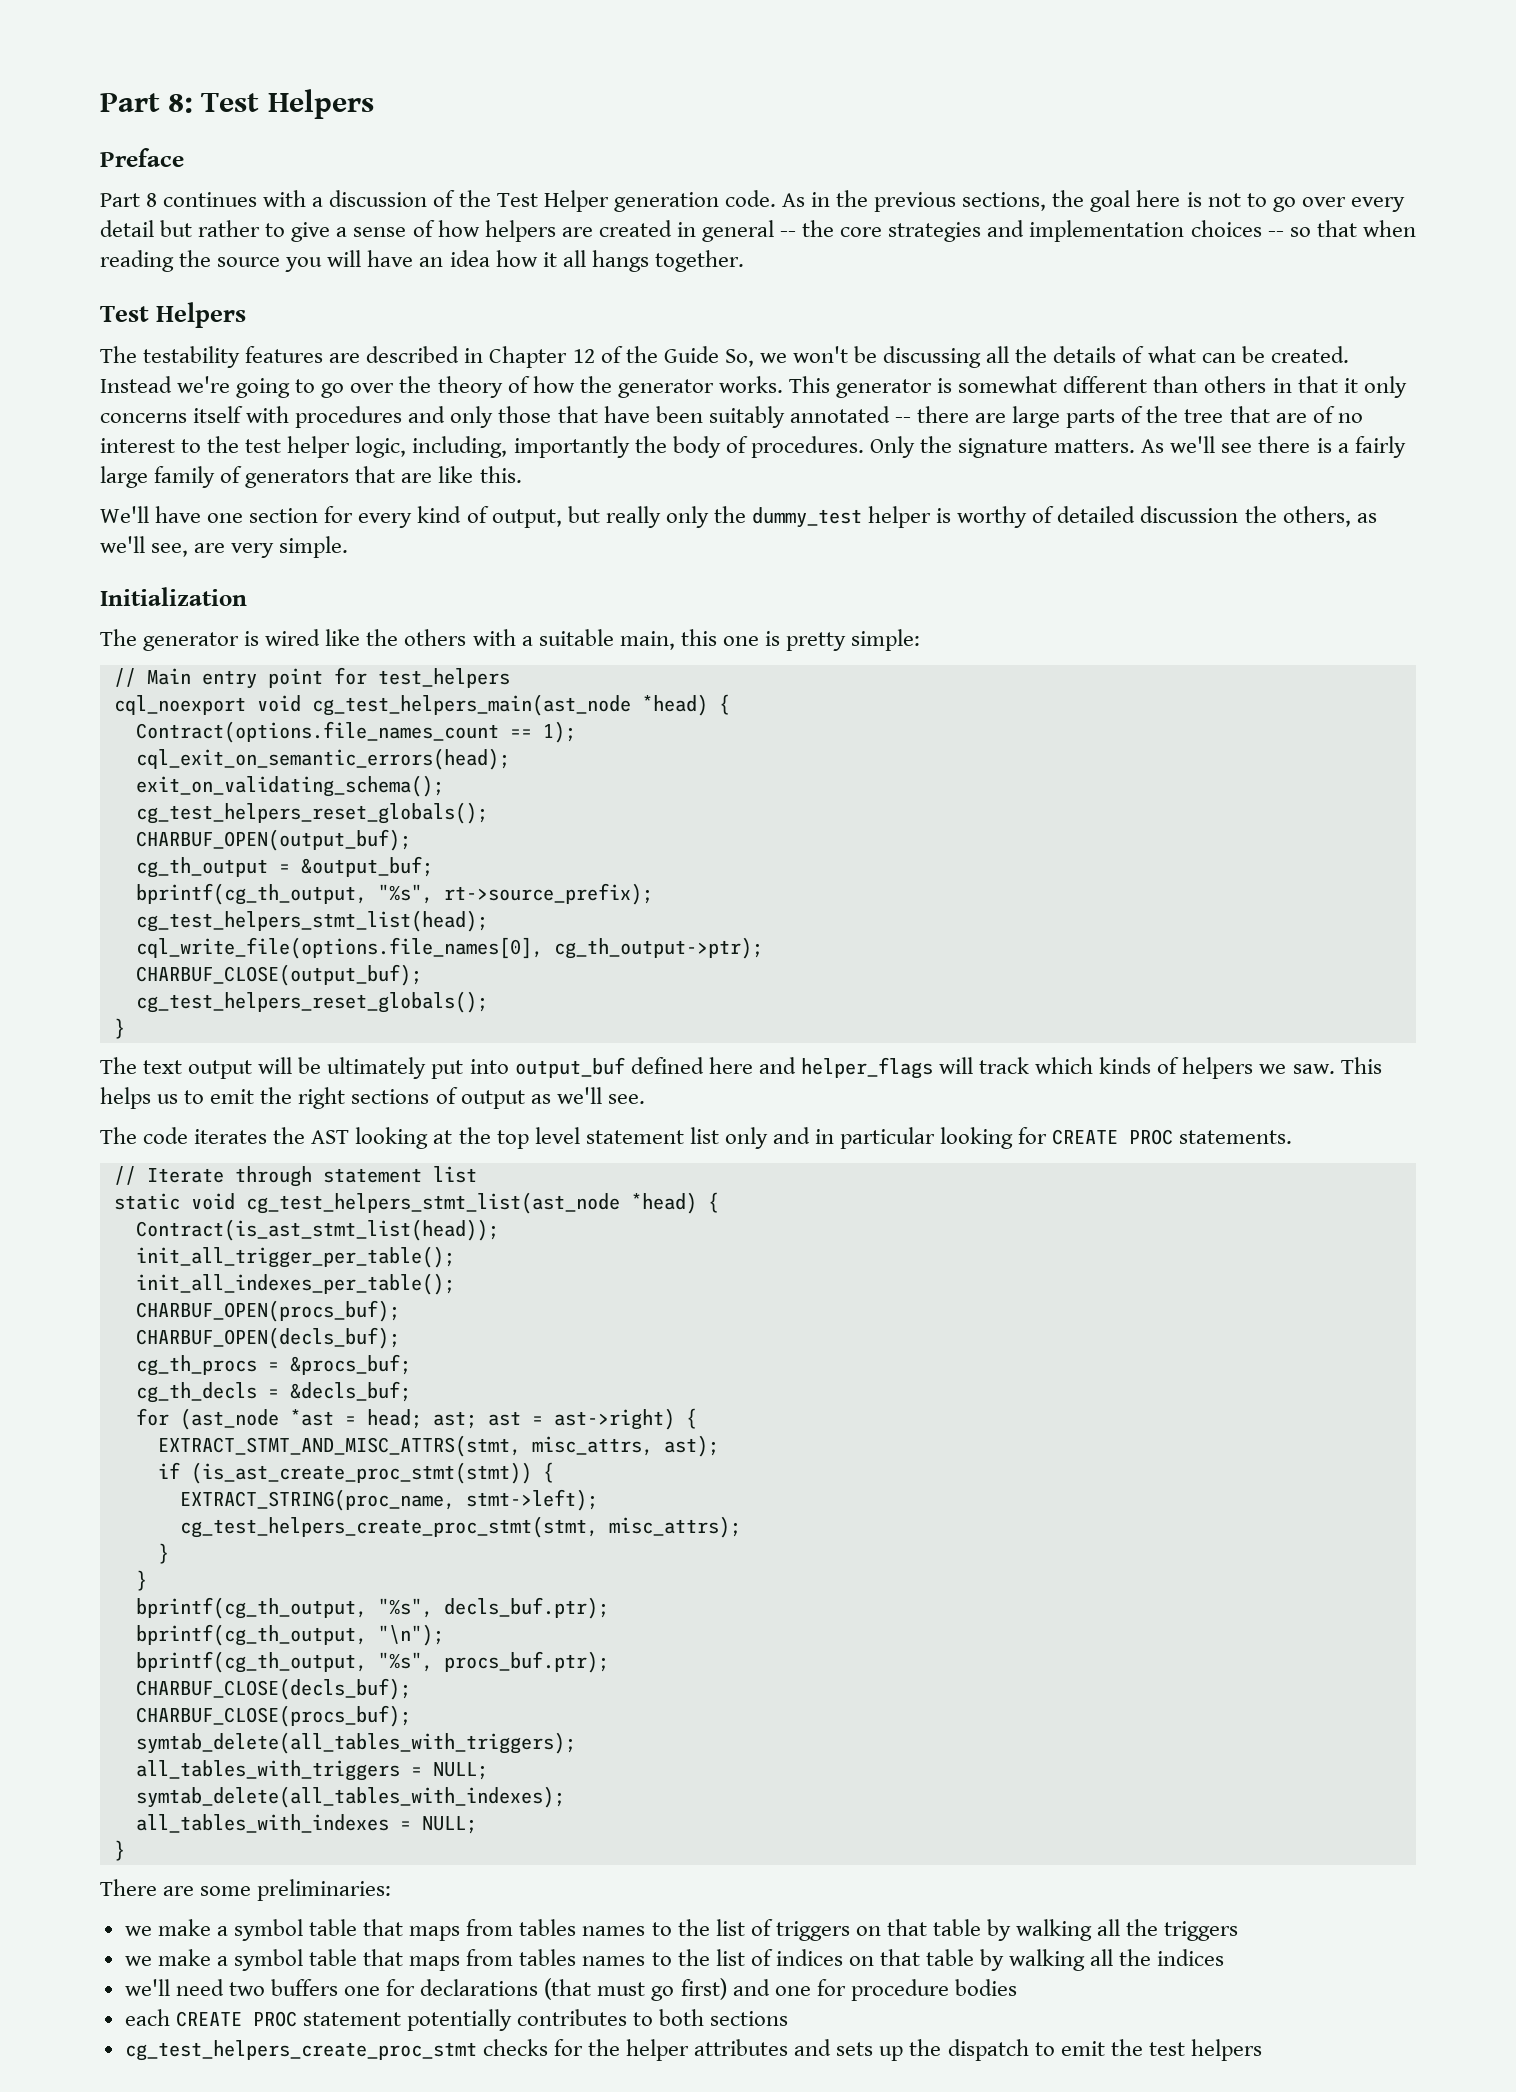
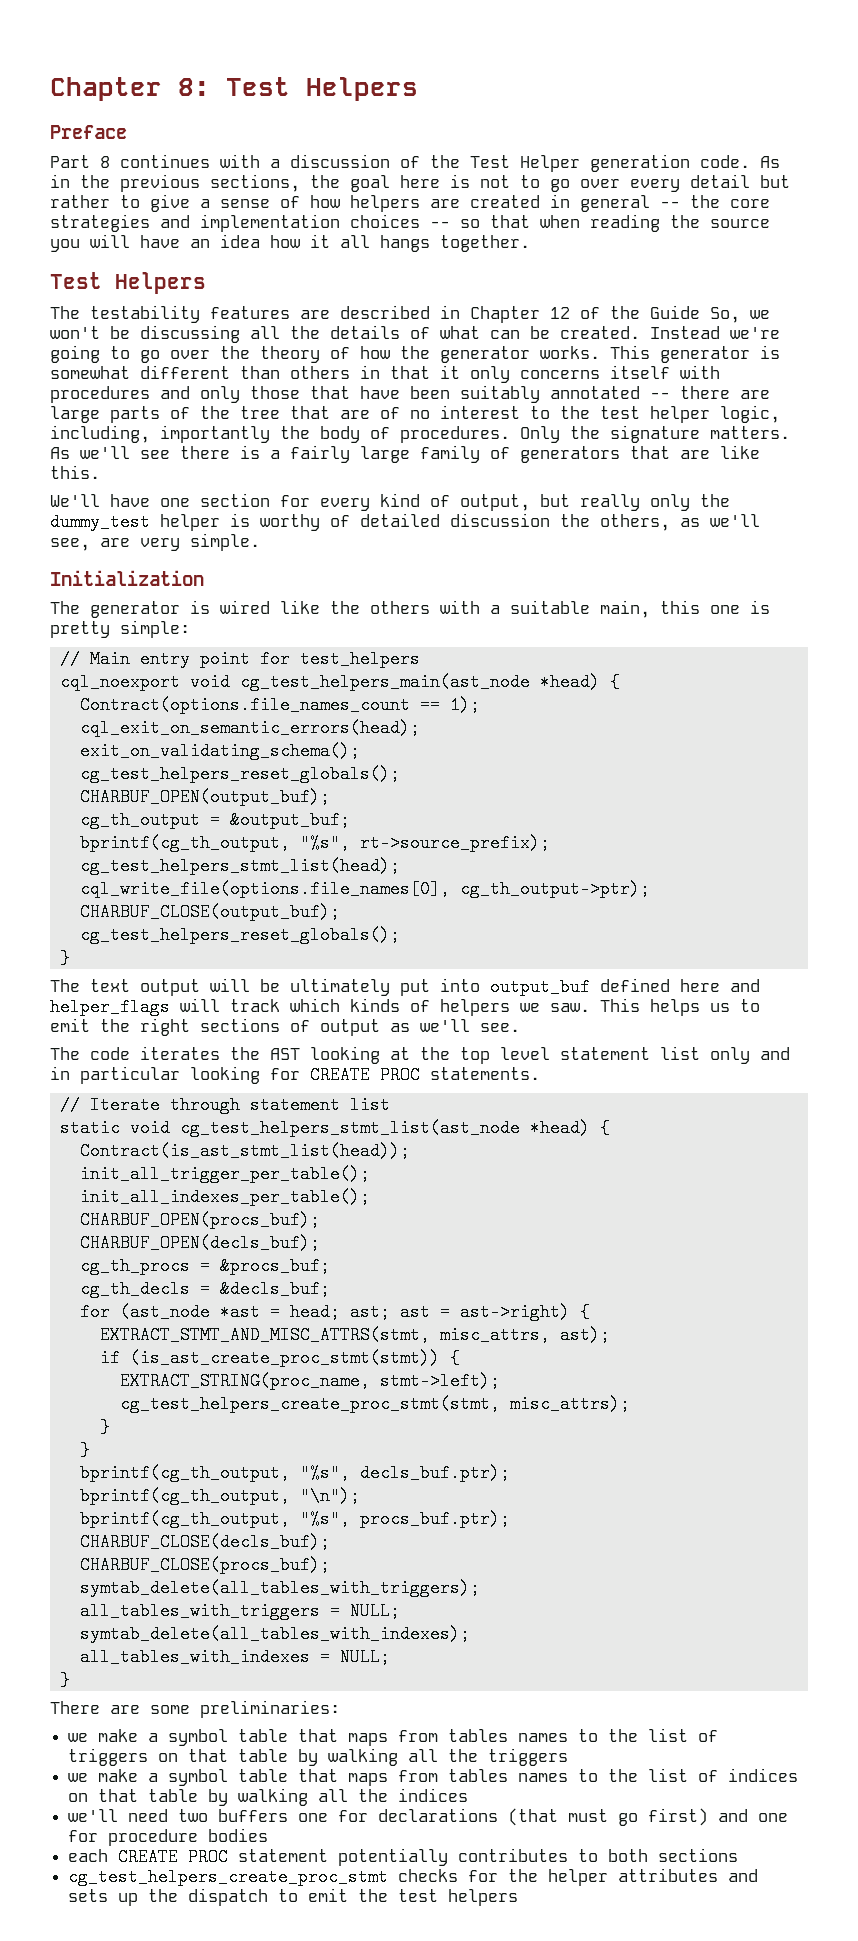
- Part 8: Test Helpers
+ Chapter 8: Test Helpers

